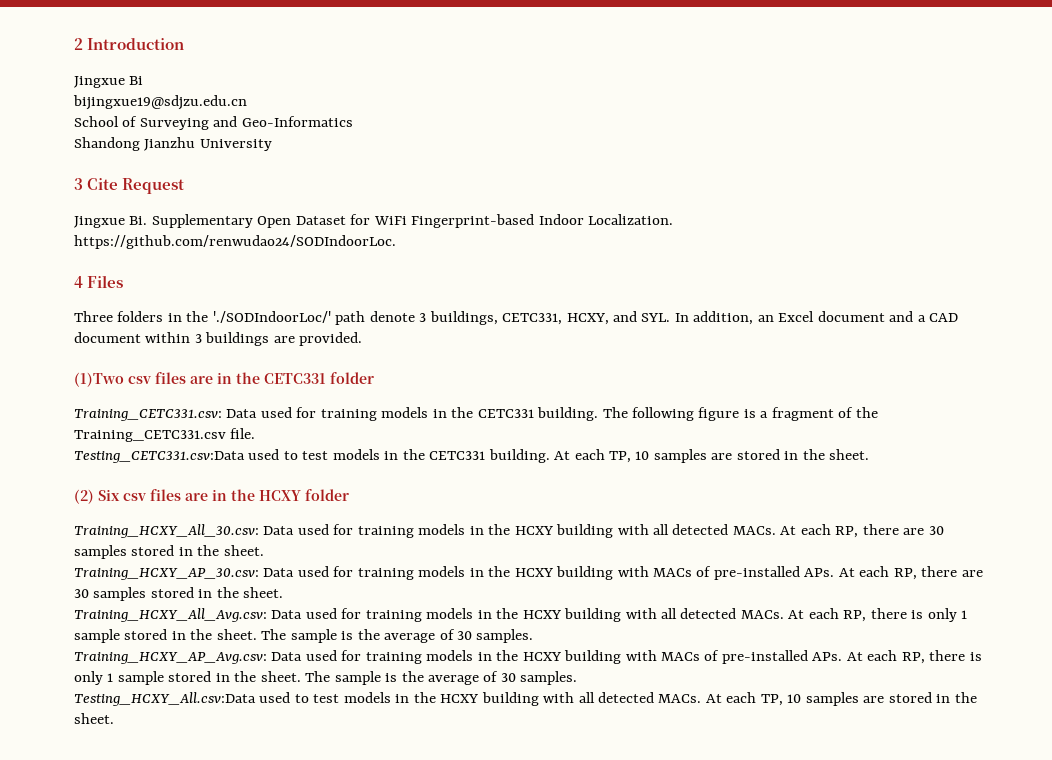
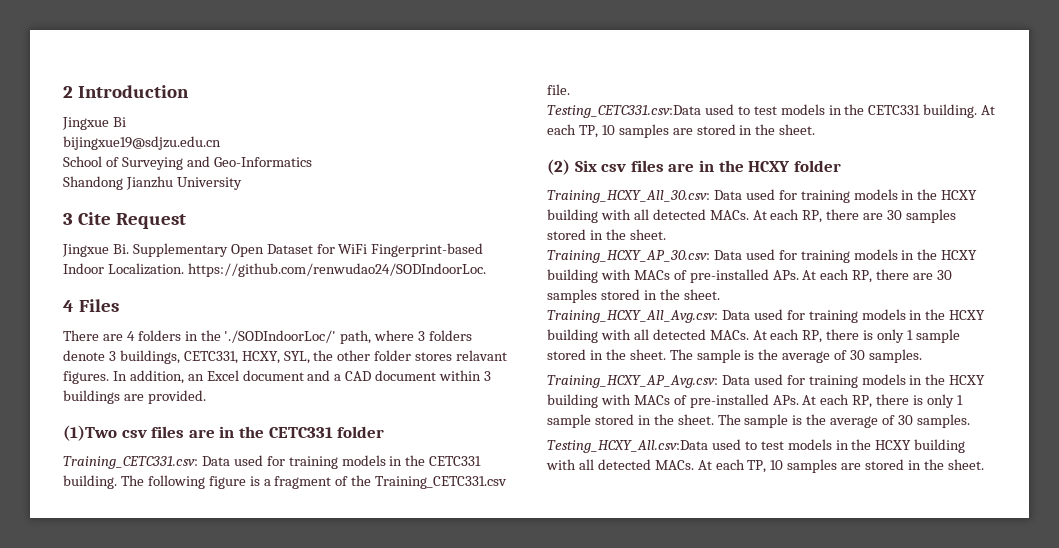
- Three folders in the './SODIndoorLoc/' path denote 3 buildings, CETC331, HCXY, and SYL. In addition, an Excel document and a CAD document within 3 buildings are provided.
+ There are 4 folders in the './SODIndoorLoc/' path, where 3 folders denote 3 buildings, CETC331, HCXY, SYL, the other folder stores relavant figures. In addition, an Excel document and a CAD document within 3 buildings are provided.

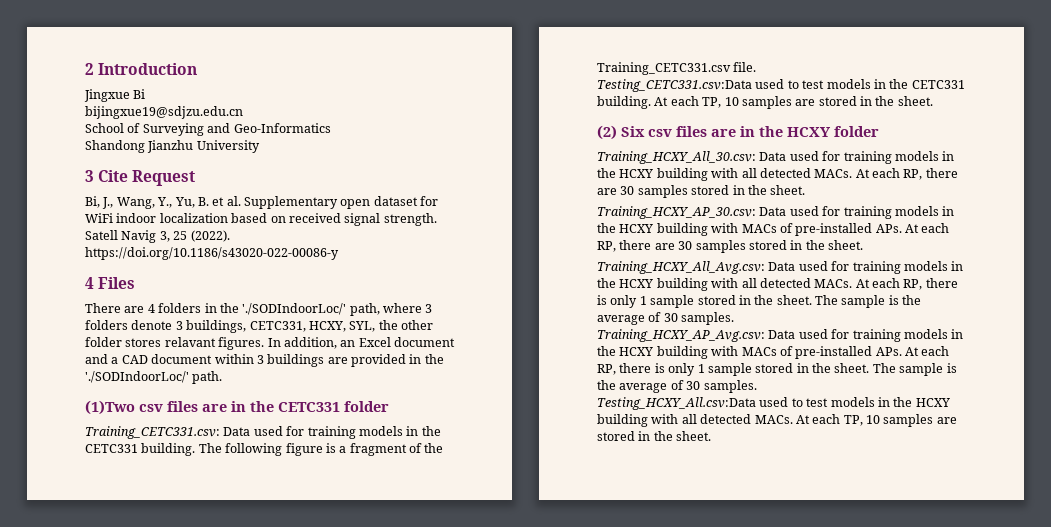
- Jingxue Bi. Supplementary Open Dataset for WiFi Fingerprint-based Indoor Localization. https://github.com/renwudao24/SODIndoorLoc.
+ Bi, J., Wang, Y., Yu, B. et al. Supplementary open dataset for WiFi indoor localization based on received signal strength. Satell Navig 3, 25 (2022). https://doi.org/10.1186/s43020-022-00086-y
- In addition, an Excel document and a CAD document within 3 buildings are provided.
+ In addition, an Excel document and a CAD document within 3 buildings are provided in the './SODIndoorLoc/' path.

